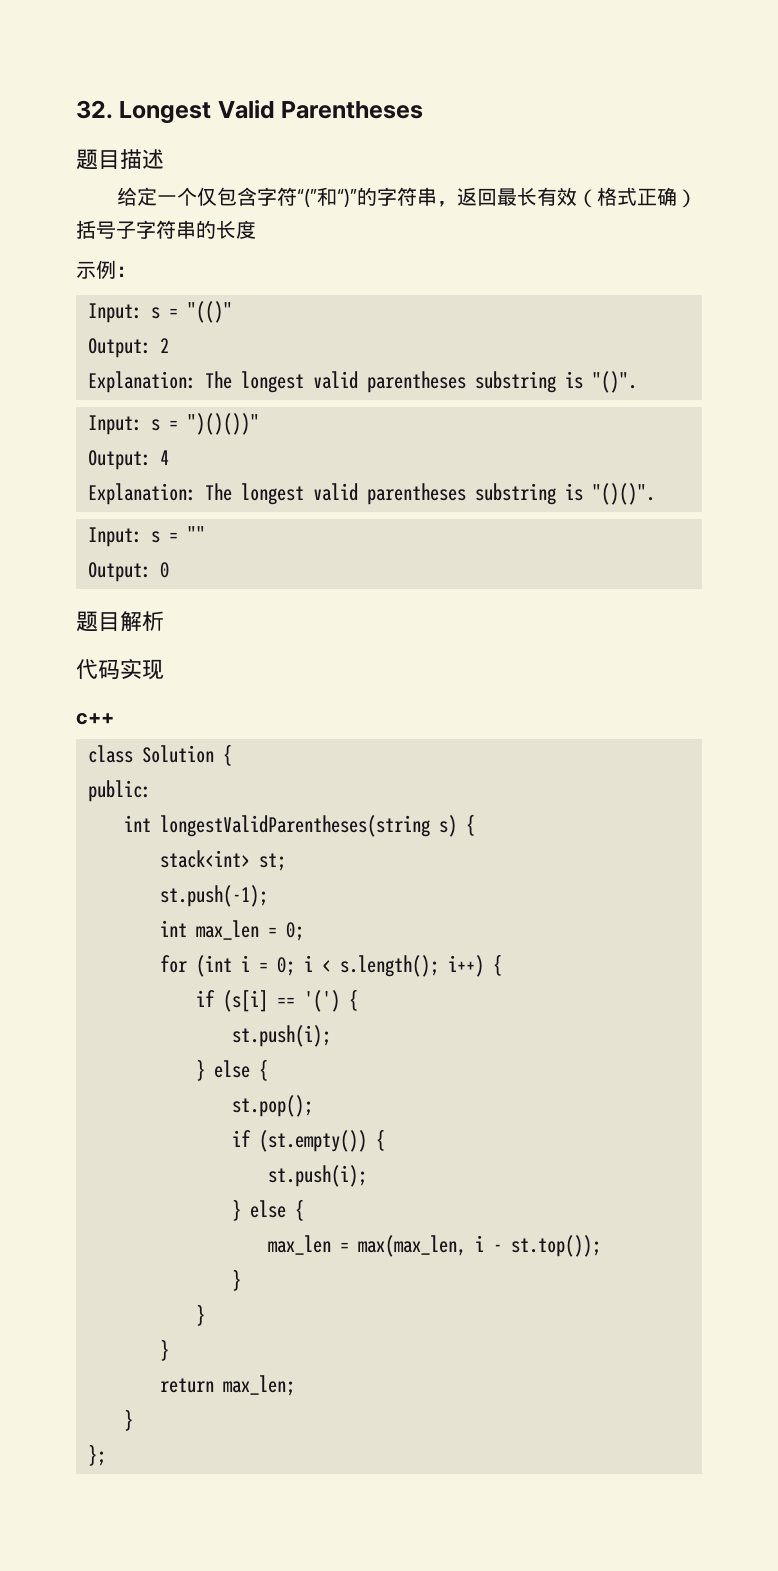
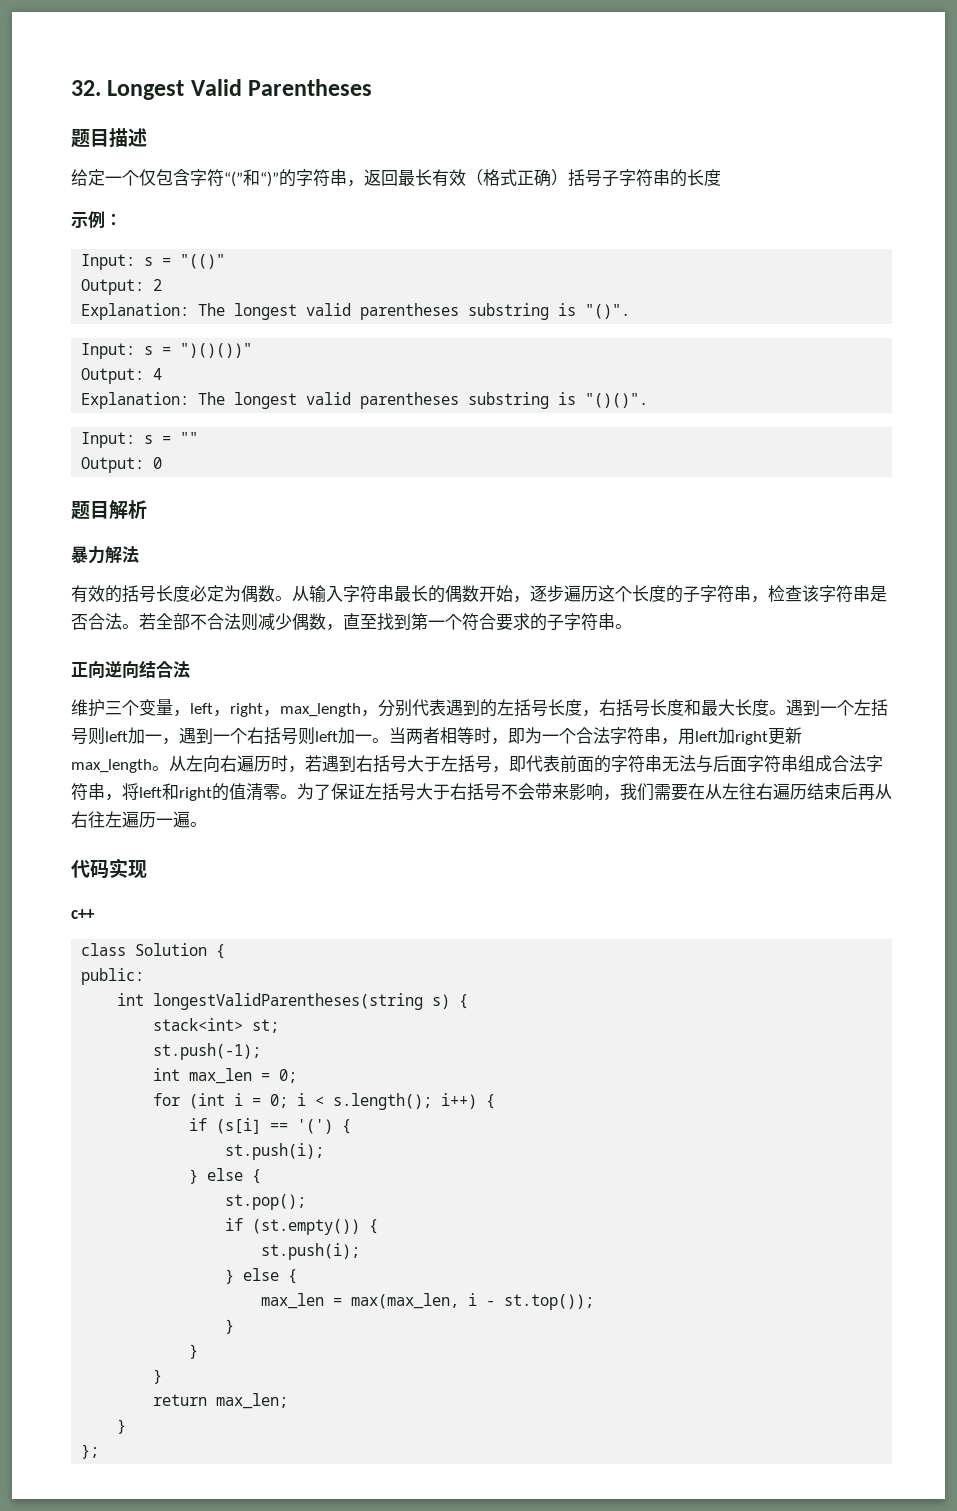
+ 暴力解法
+ 有效的括号长度必定为偶数。从输入字符串最长的偶数开始，逐步遍历这个长度的子字符串，检查该字符串是否合法。若全部不合法则减少偶数，直至找到第一个符合要求的子字符串。
+ 正向逆向结合法
+ 维护三个变量，left，right，max_length，分别代表遇到的左括号长度，右括号长度和最大长度。遇到一个左括号则left加一，遇到一个右括号则left加一。当两者相等时，即为一个合法字符串，用left加right更新max_length。从左向右遍历时，若遇到右括号大于左括号，即代表前面的字符串无法与后面字符串组成合法字符串，将left和right的值清零。为了保证左括号大于右括号不会带来影响，我们需要在从左往右遍历结束后再从右往左遍历一遍。

